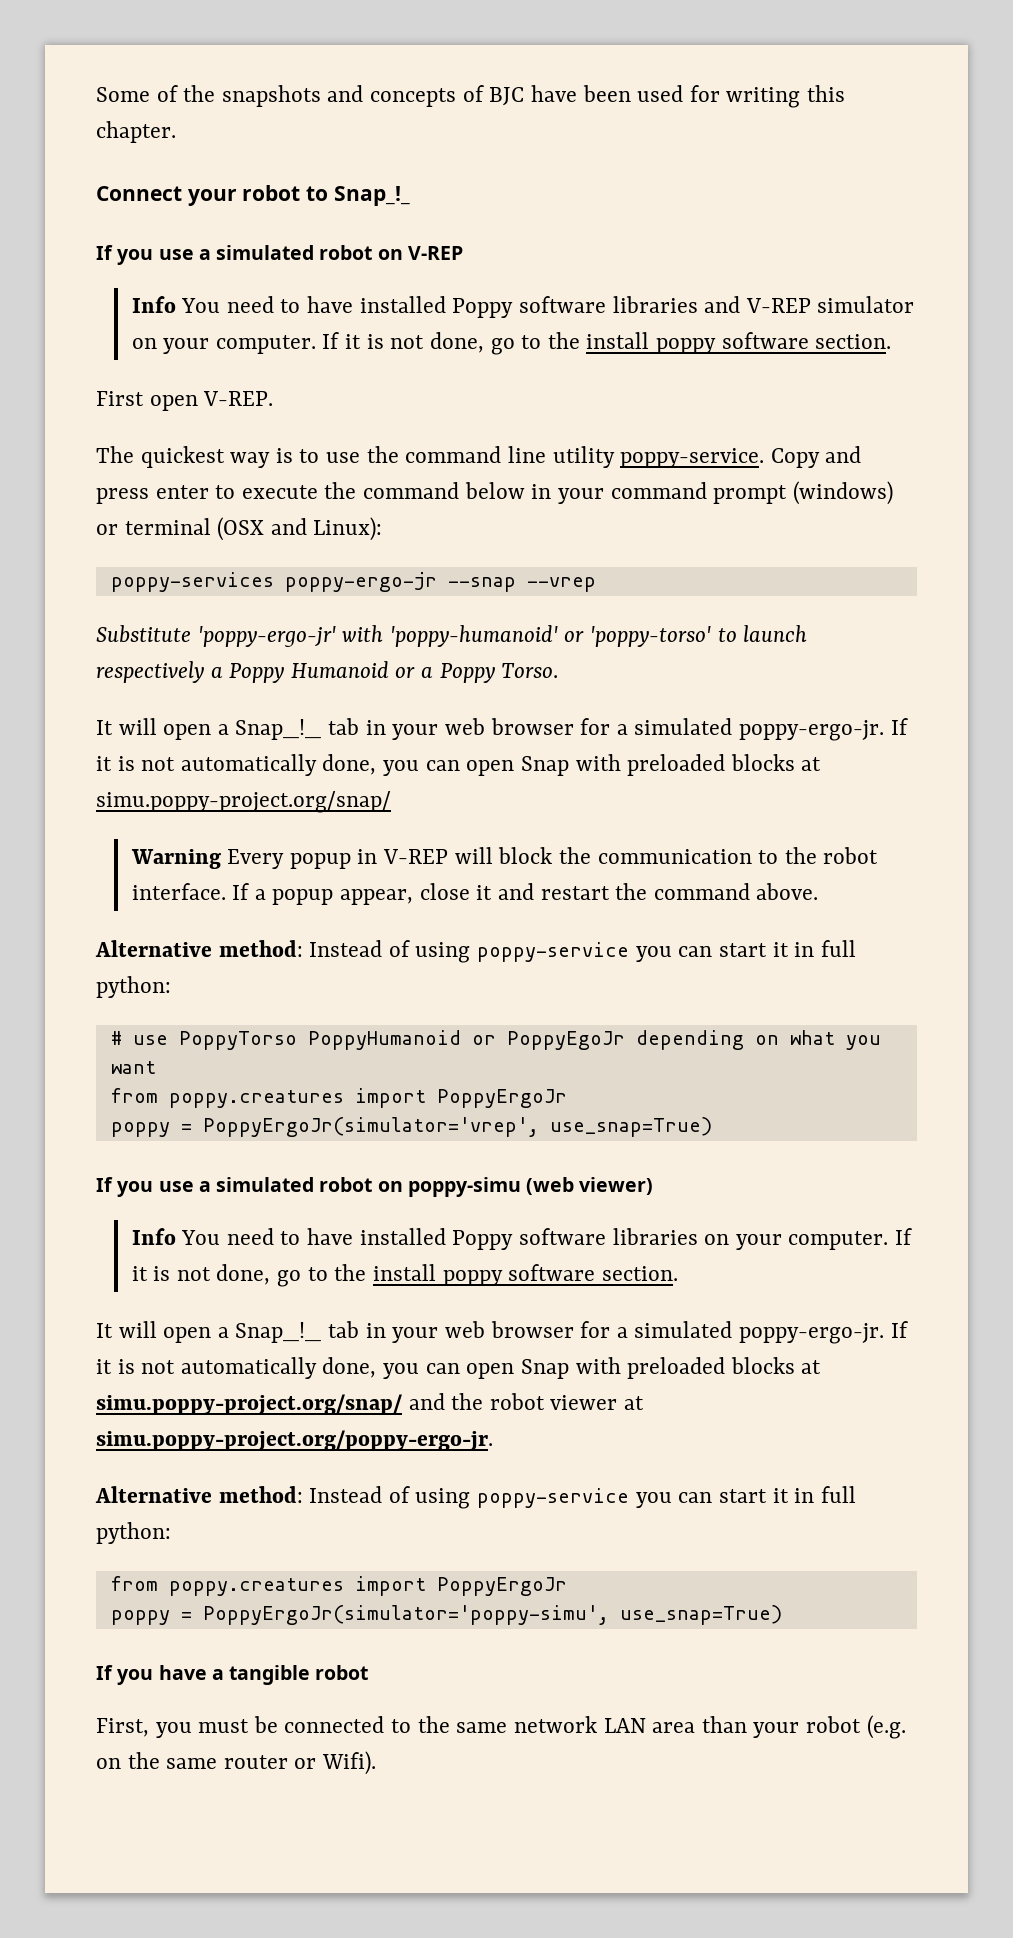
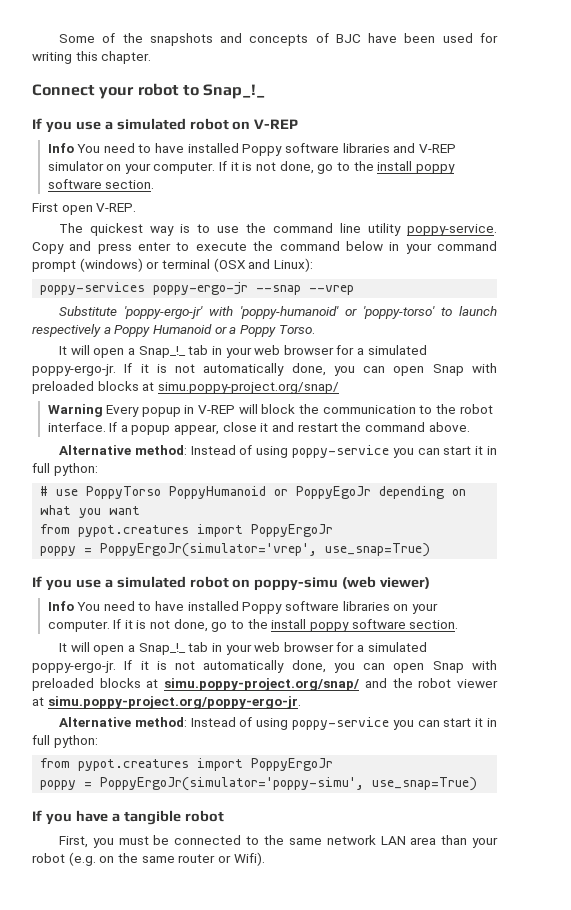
  # use PoppyTorso PoppyHumanoid or PoppyEgoJr depending on what you want
- from poppy.creatures import PoppyErgoJr
+ from pypot.creatures import PoppyErgoJr
  If it is not automatically done, you can open Snap with preloaded blocks at simu.poppy-project.org/snap/ and the robot viewer at simu.poppy-project.org/poppy-ergo-jr.
  Alternative method: Instead of using poppy-service you can start it in full python:
- from poppy.creatures import PoppyErgoJr
+ from pypot.creatures import PoppyErgoJr

